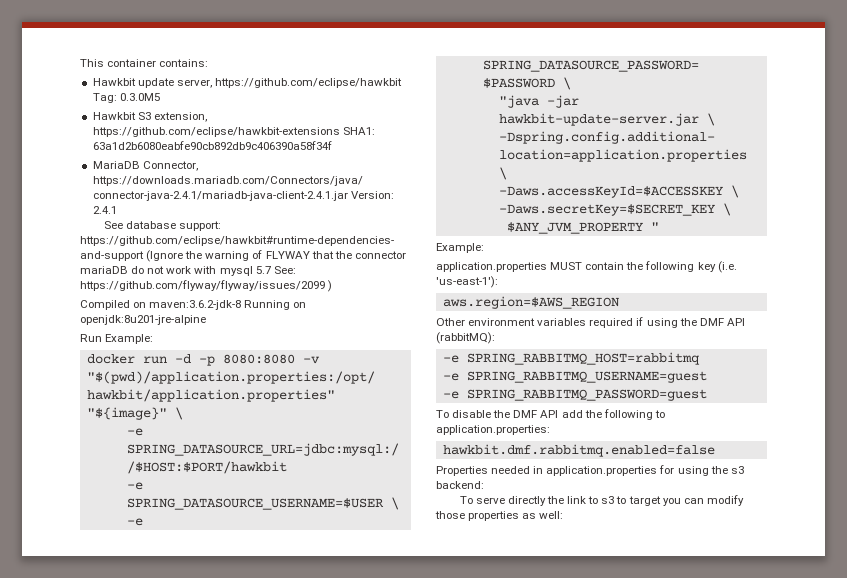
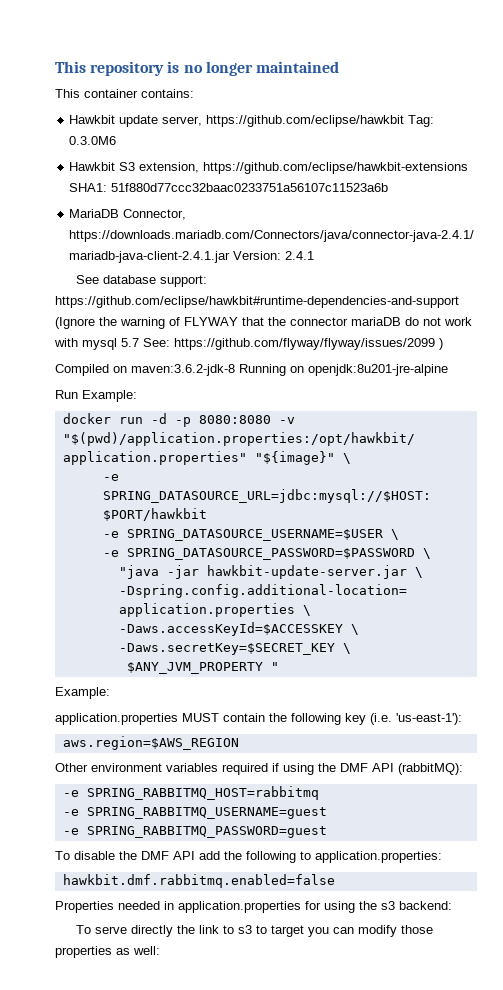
+ This repository is no longer maintained
- Hawkbit update server, https://github.com/eclipse/hawkbit Tag: 0.3.0M5
+ Hawkbit update server, https://github.com/eclipse/hawkbit Tag: 0.3.0M6
- Hawkbit S3 extension, https://github.com/eclipse/hawkbit-extensions SHA1: 63a1d2b6080eabfe90cb892db9c406390a58f34f
+ Hawkbit S3 extension, https://github.com/eclipse/hawkbit-extensions SHA1: 51f880d77ccc32baac0233751a56107c11523a6b

